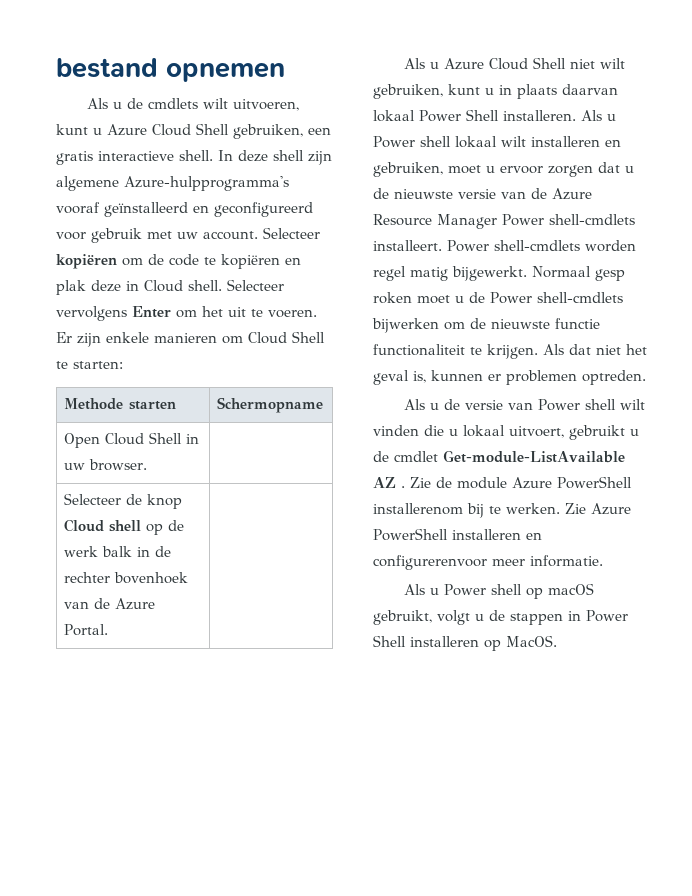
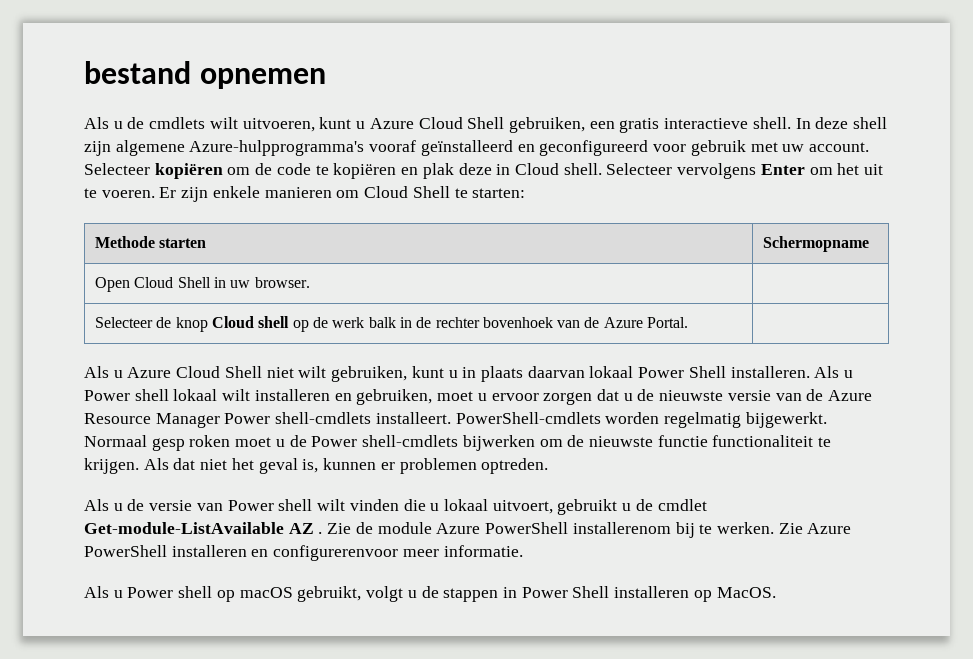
- Power shell-cmdlets worden regel matig bijgewerkt.
+ PowerShell-cmdlets worden regelmatig bijgewerkt.

